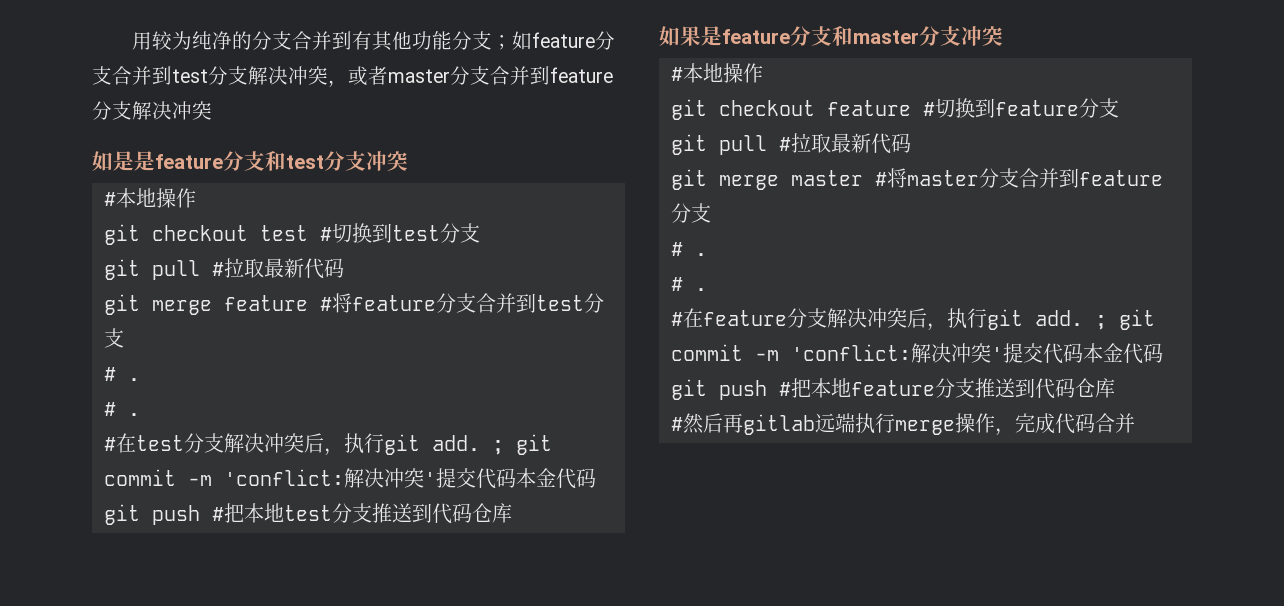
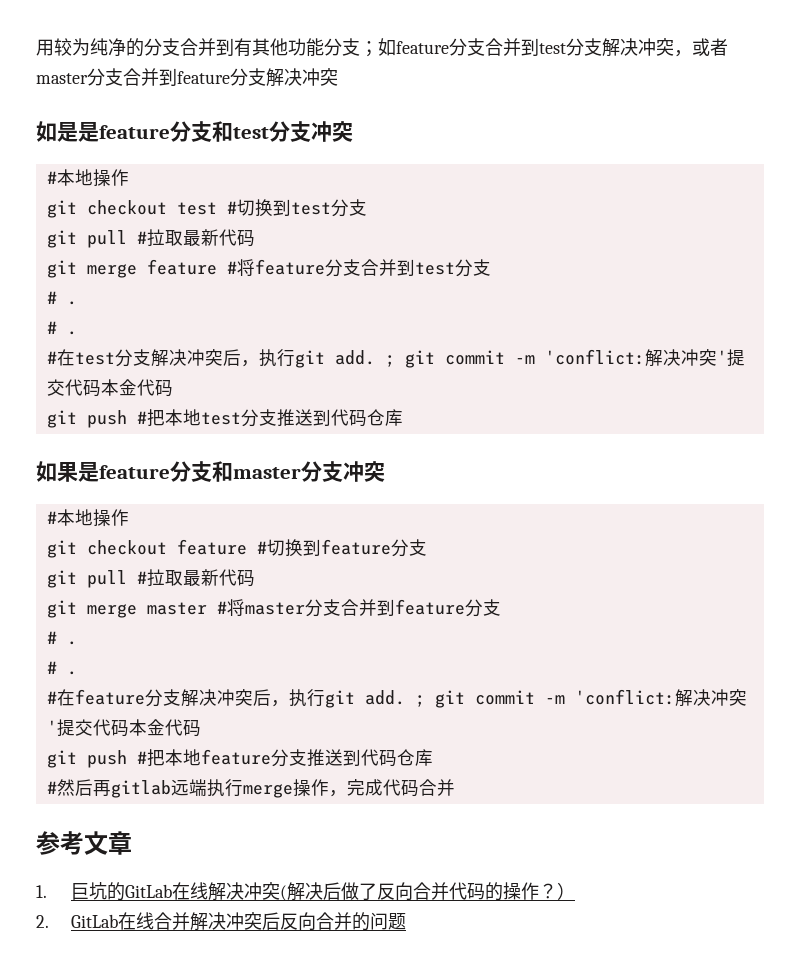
+ 参考文章
+ 1.巨坑的GitLab在线解决冲突(解决后做了反向合并代码的操作？）
+ 2. GitLab在线合并解决冲突后反向合并的问题

